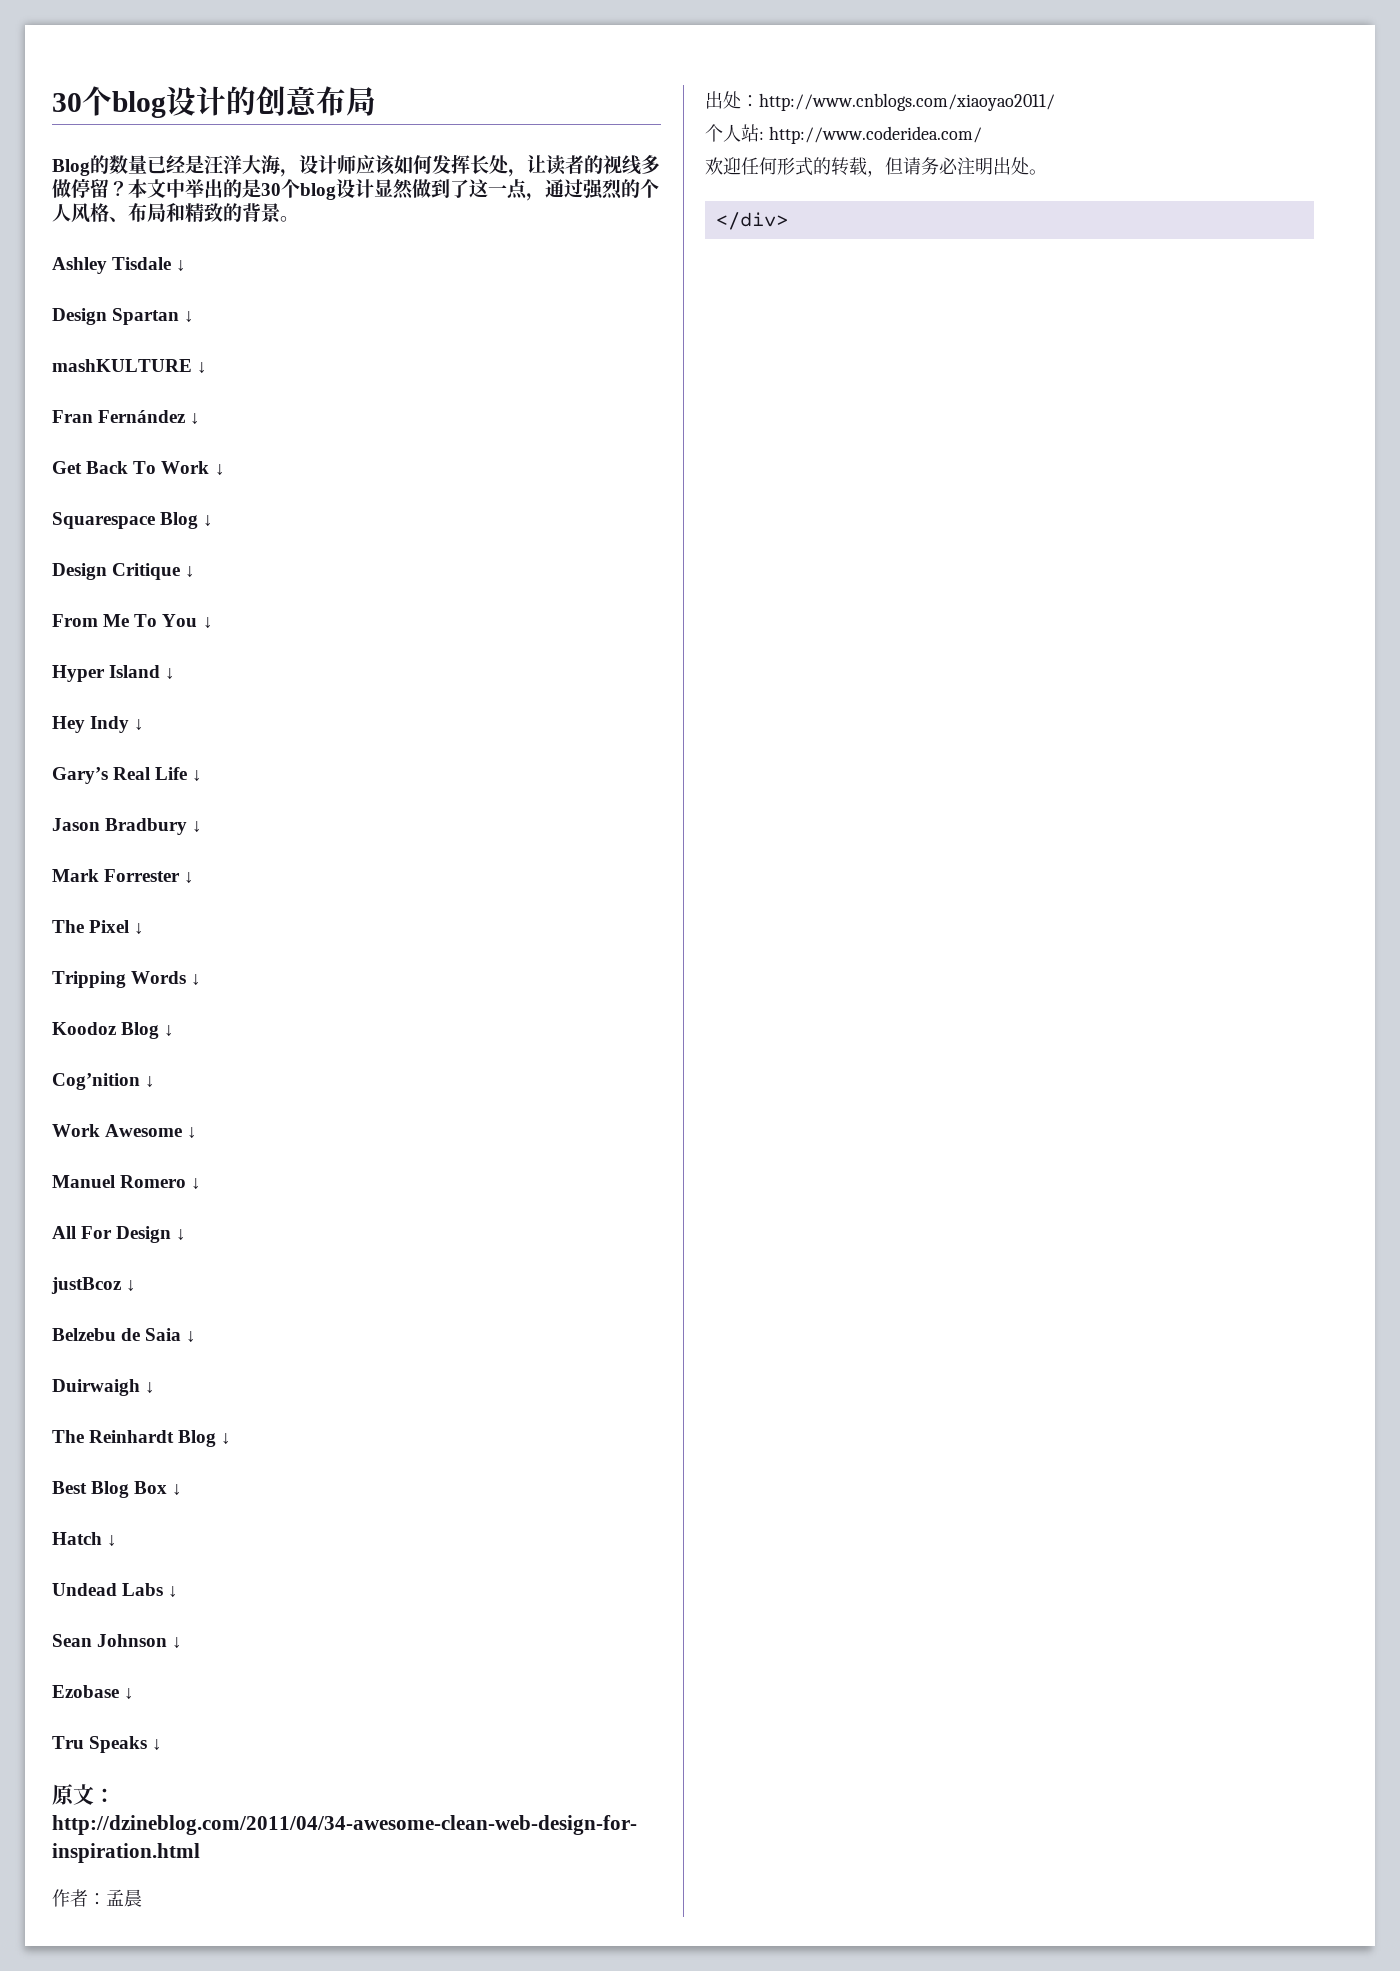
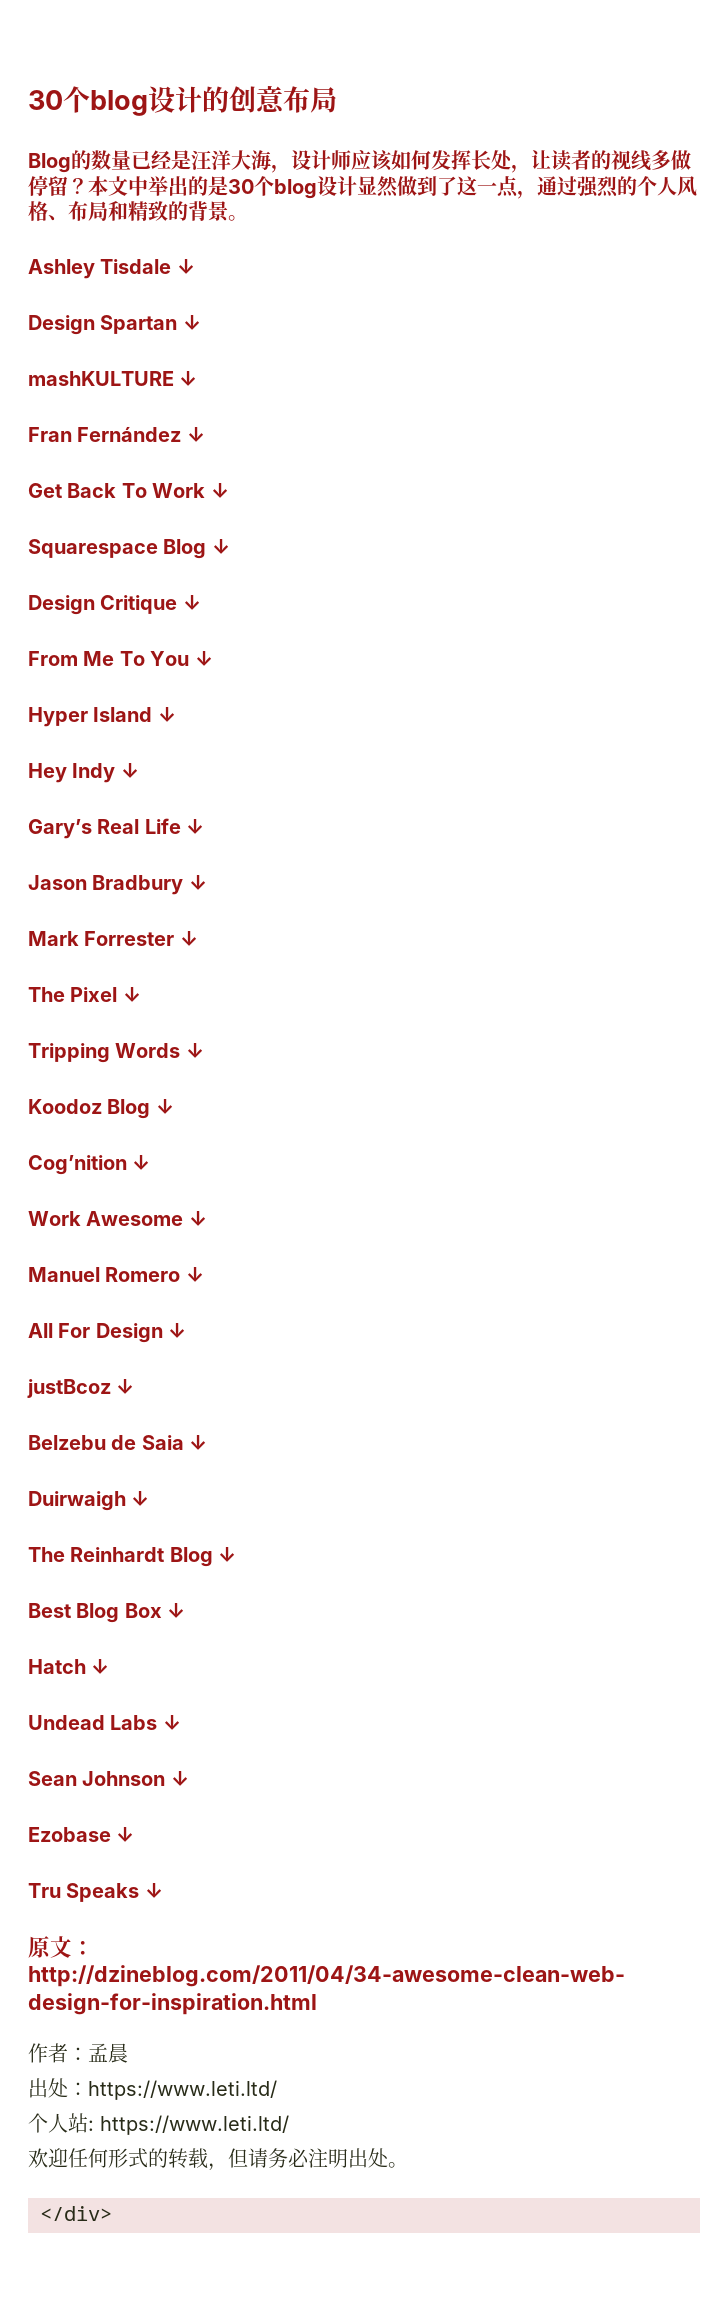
- 出处：http://www.cnblogs.com/xiaoyao2011/
+ 出处：https://www.leti.ltd/
- 个人站: http://www.coderidea.com/
+ 个人站: https://www.leti.ltd/

